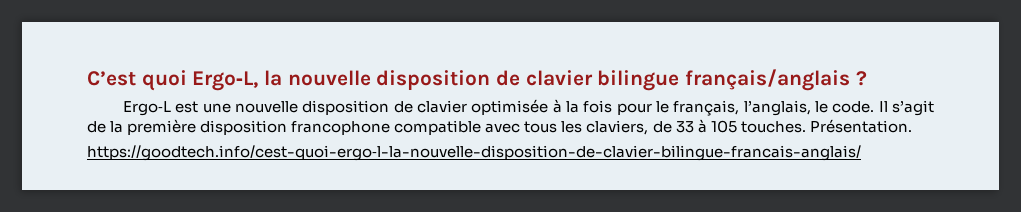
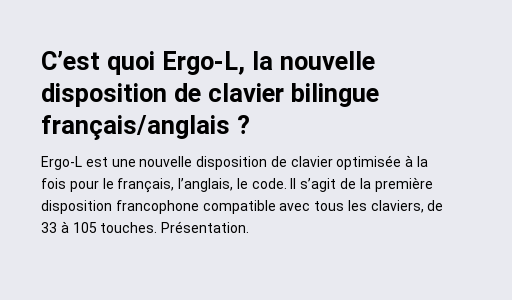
- https://goodtech.info/cest-quoi-ergo‑l-la-nouvelle-disposition-de-clavier-bilingue-francais-anglais/

